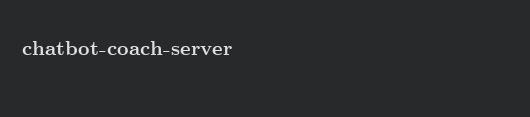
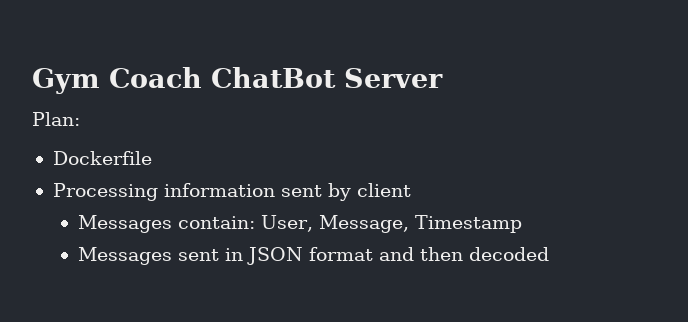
- chatbot-coach-server
+ Gym Coach ChatBot Server
+ Plan:
+ Dockerfile
+ Processing information sent by client
+ Messages contain: User, Message, Timestamp
+ Messages sent in JSON format and then decoded

